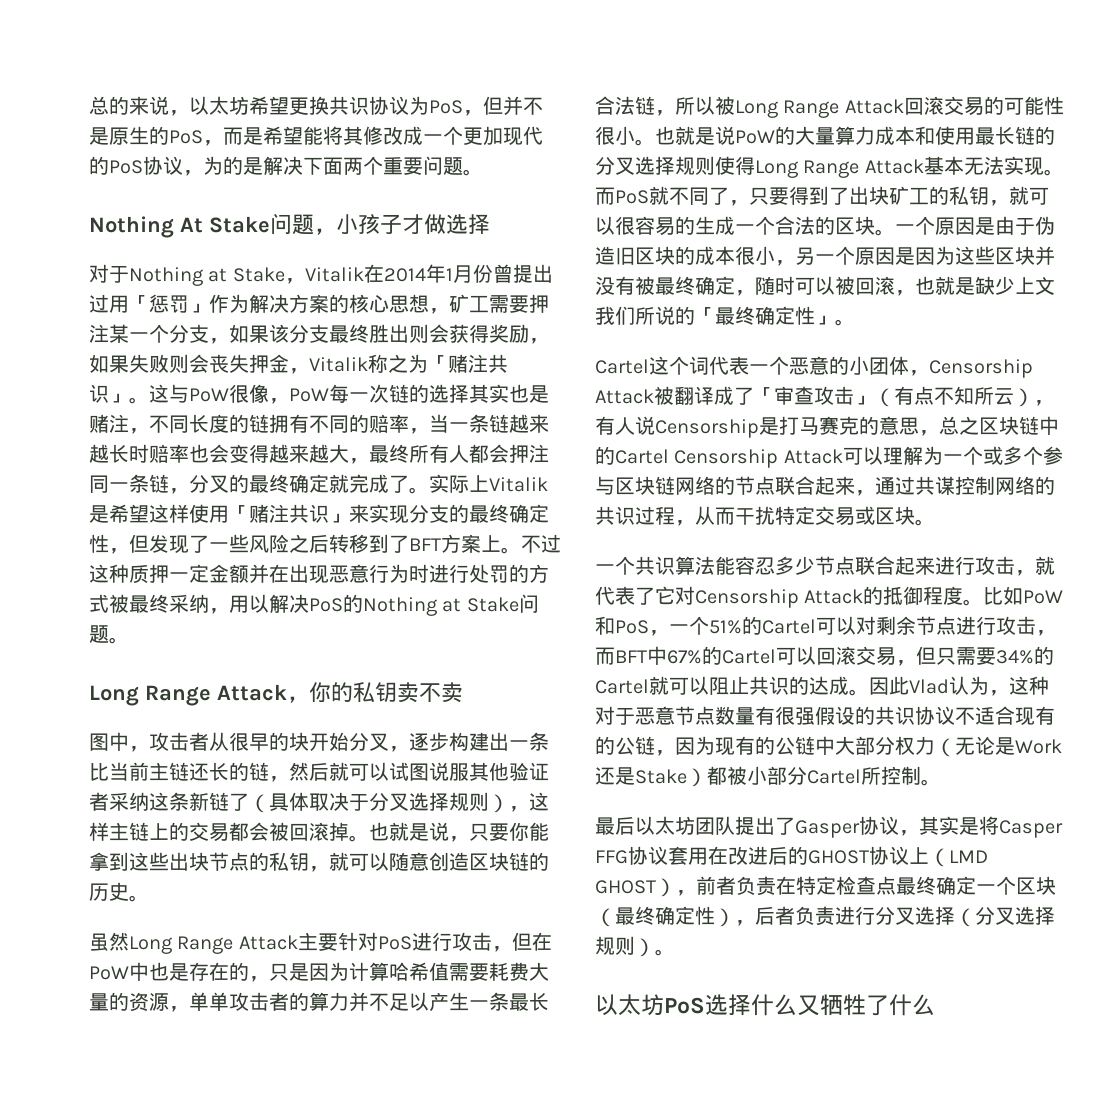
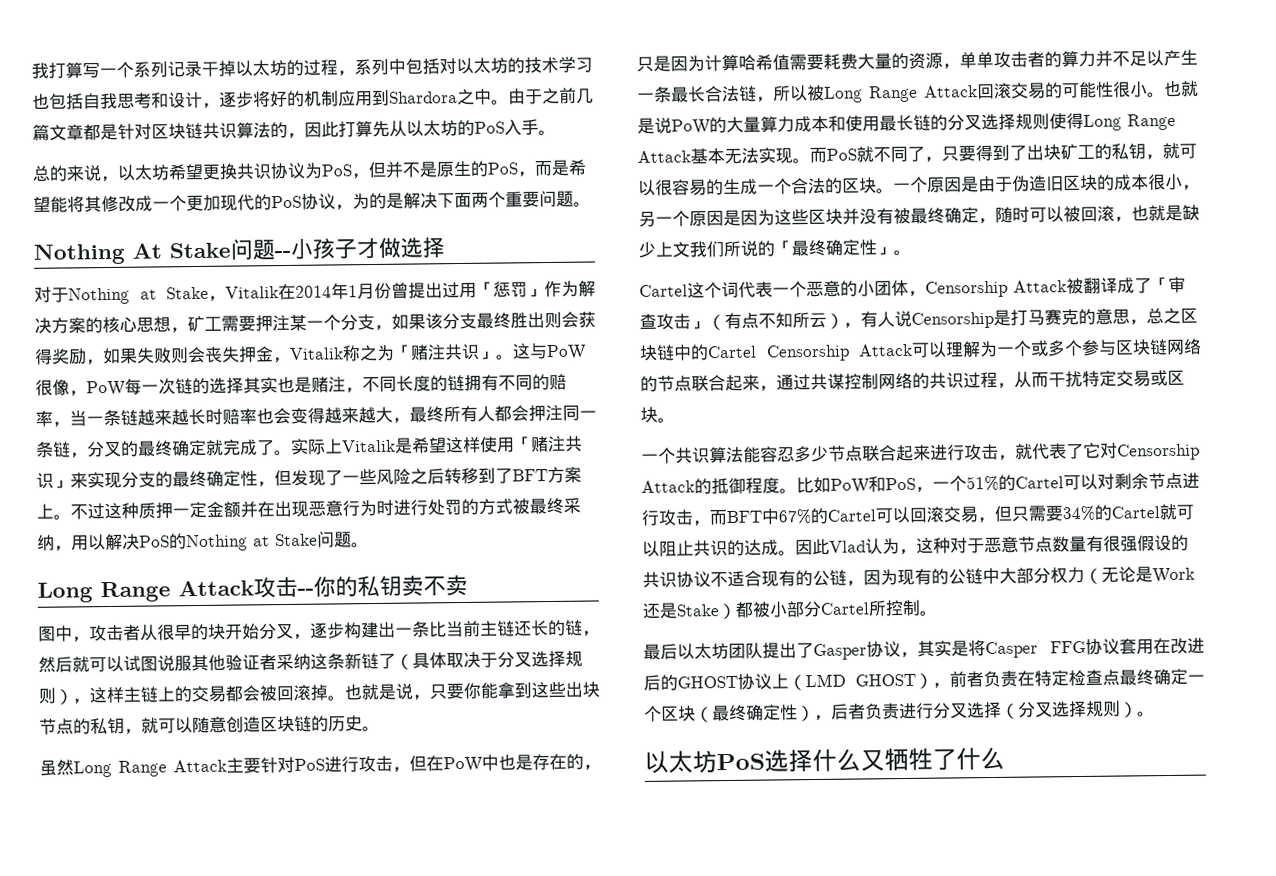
+ 我打算写一个系列记录干掉以太坊的过程，系列中包括对以太坊的技术学习也包括自我思考和设计，逐步将好的机制应用到Shardora之中。由于之前几篇文章都是针对区块链共识算法的，因此打算先从以太坊的PoS入手。
- Nothing At Stake问题，小孩子才做选择
+ Nothing At Stake问题--小孩子才做选择
- Long Range Attack，你的私钥卖不卖
+ Long Range Attack攻击--你的私钥卖不卖

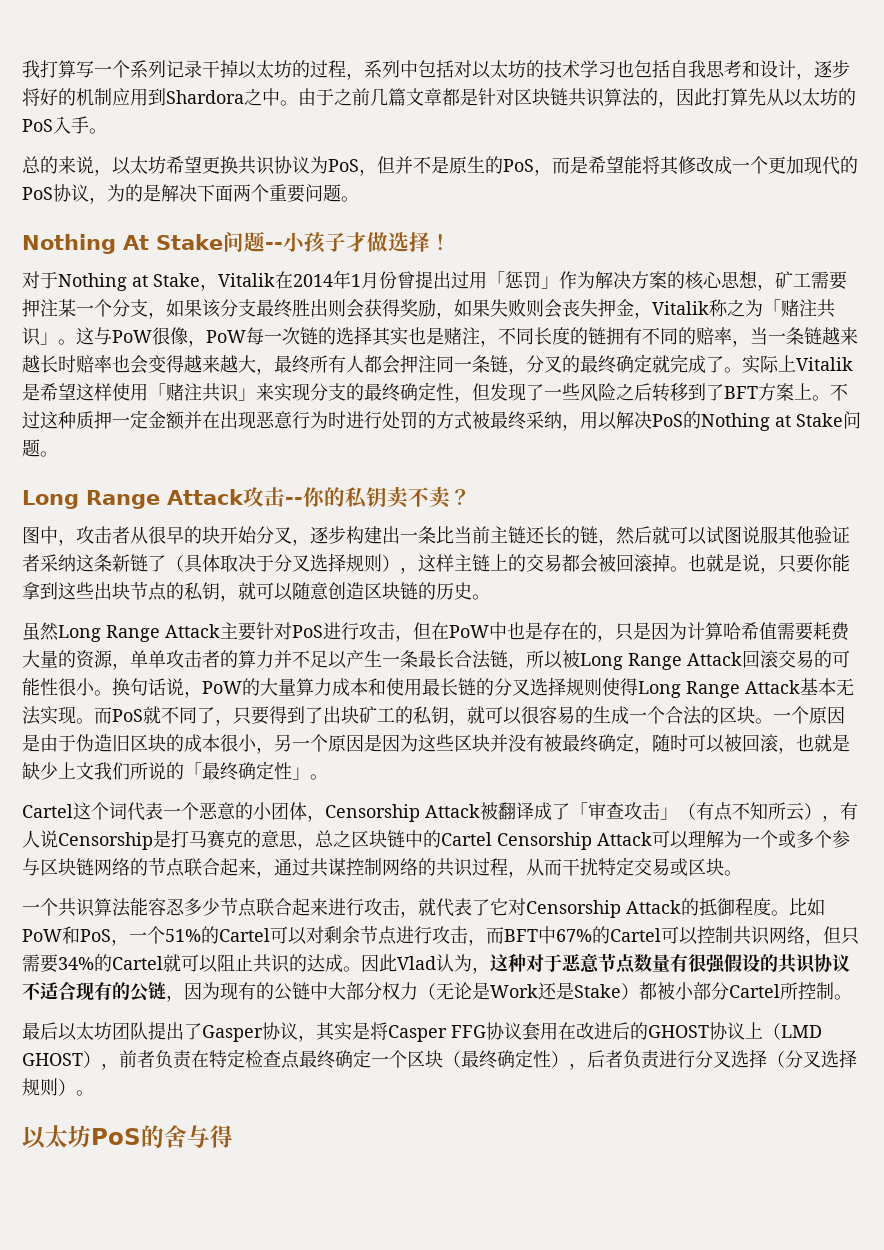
- Nothing At Stake问题--小孩子才做选择
+ Nothing At Stake问题--小孩子才做选择！
- Long Range Attack攻击--你的私钥卖不卖
+ Long Range Attack攻击--你的私钥卖不卖？
- 也就是说PoW的大量算力成本和使用最长链的分叉选择规则使得Long Range Attack基本无法实现。
+ 换句话说，PoW的大量算力成本和使用最长链的分叉选择规则使得Long Range Attack基本无法实现。
- 比如PoW和PoS，一个51%的Cartel可以对剩余节点进行攻击，而BFT中67%的Cartel可以回滚交易，但只需要34%的Cartel就可以阻止共识的达成。
+ 比如PoW和PoS，一个51%的Cartel可以对剩余节点进行攻击，而BFT中67%的Cartel可以控制共识网络，但只需要34%的Cartel就可以阻止共识的达成。
- 以太坊PoS选择什么又牺牲了什么
+ 以太坊PoS的舍与得

